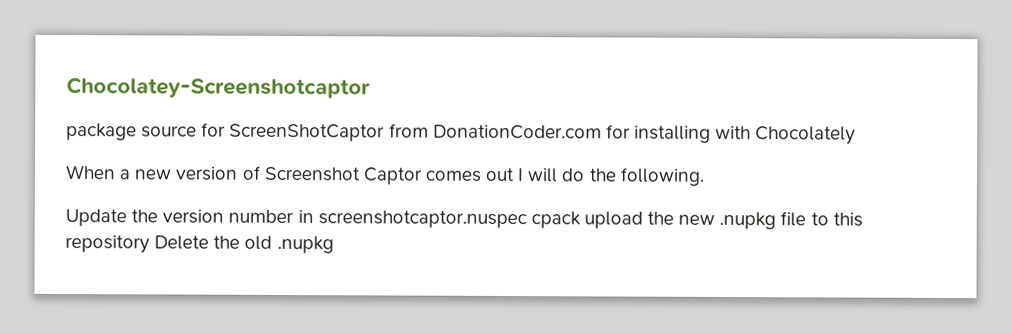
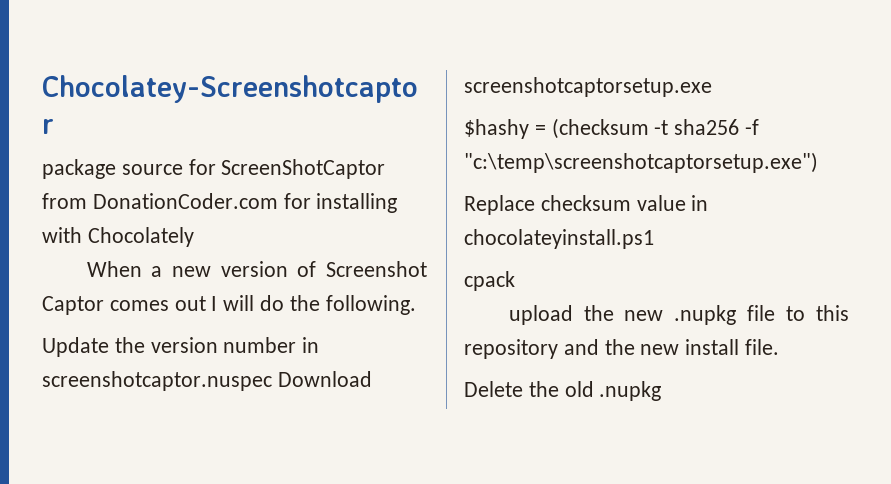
- Update the version number in screenshotcaptor.nuspec cpack upload the new .nupkg file to this repository Delete the old .nupkg
+ Update the version number in screenshotcaptor.nuspec Download screenshotcaptorsetup.exe
+ $hashy = (checksum -t sha256 -f "c:\temp\screenshotcaptorsetup.exe")
+ Replace checksum value in chocolateyinstall.ps1
+ cpack
+ upload the new .nupkg file to this repository and the new install file.
+ Delete the old .nupkg

